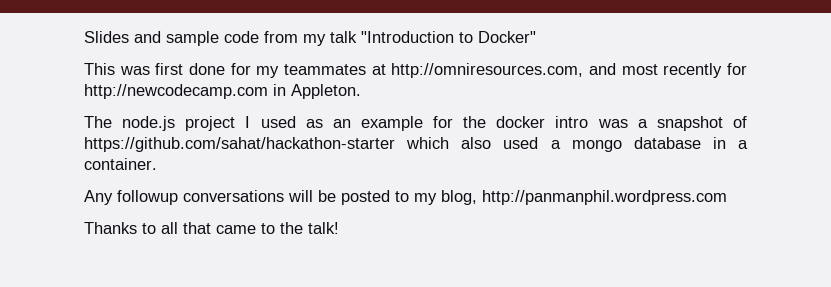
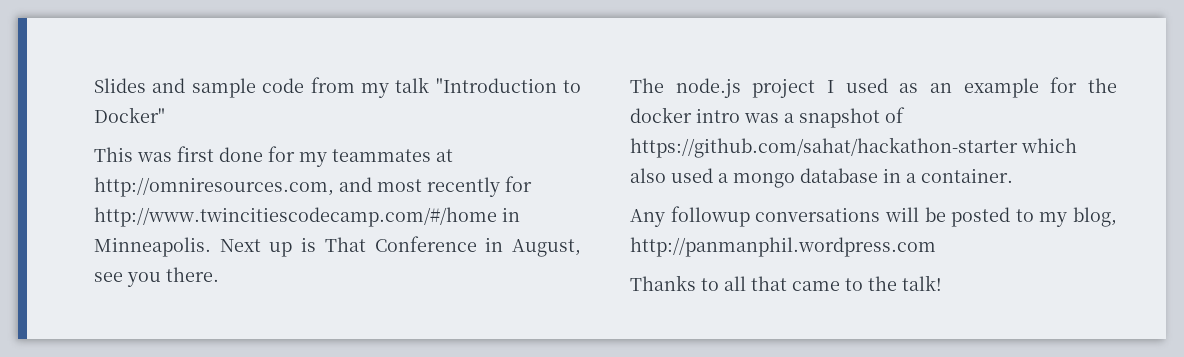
- This was first done for my teammates at http://omniresources.com, and most recently for http://newcodecamp.com in Appleton.
+ This was first done for my teammates at http://omniresources.com, and most recently for http://www.twincitiescodecamp.com/#/home in Minneapolis. Next up is That Conference in August, see you there.

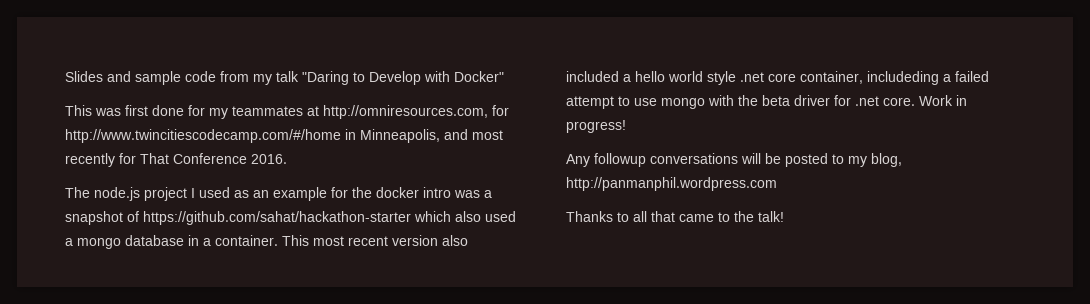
- Slides and sample code from my talk "Introduction to Docker"
+ Slides and sample code from my talk "Daring to Develop with Docker"
- This was first done for my teammates at http://omniresources.com, and most recently for http://www.twincitiescodecamp.com/#/home in Minneapolis. Next up is That Conference in August, see you there.
+ This was first done for my teammates at http://omniresources.com, for http://www.twincitiescodecamp.com/#/home in Minneapolis, and most recently for That Conference 2016.
+ This most recent version also included a hello world style .net core container, includeding a failed attempt to use mongo with the beta driver for .net core. Work in progress!

